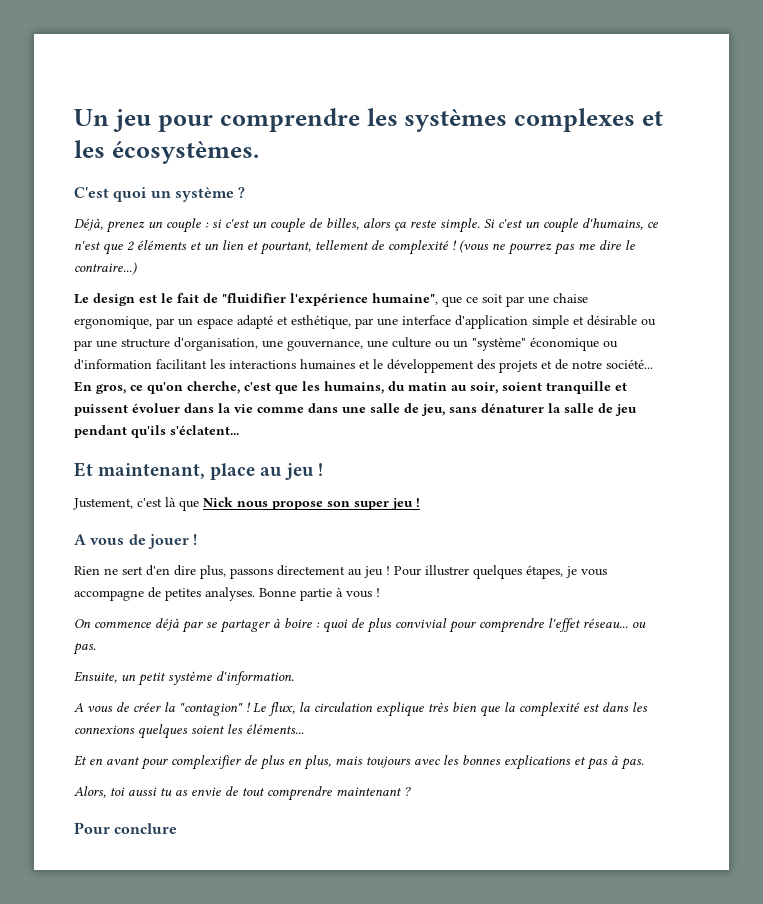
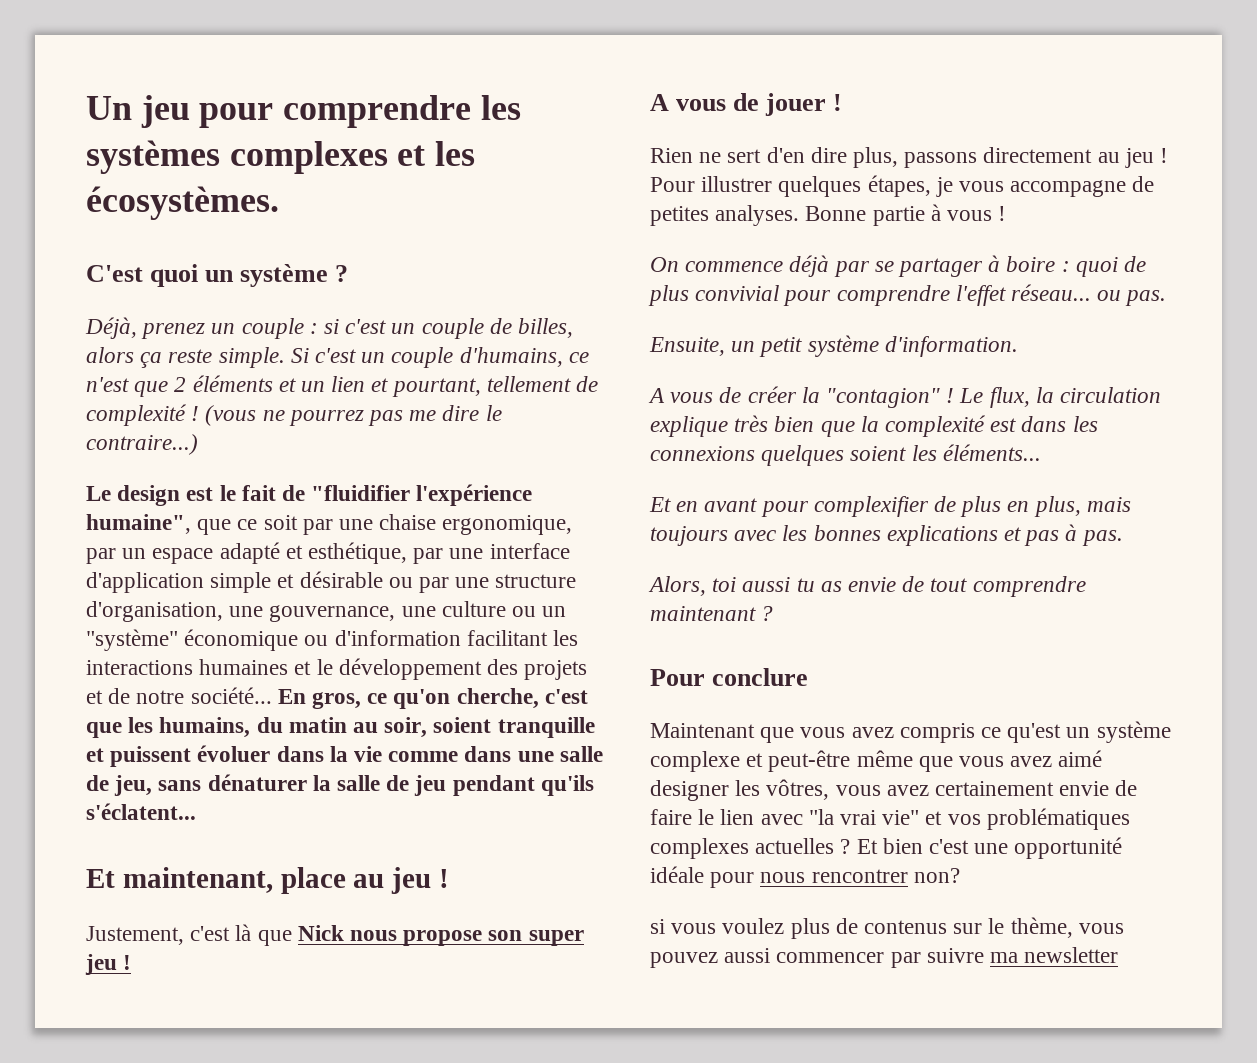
+ Maintenant que vous avez compris ce qu'est un système complexe et peut-être même que vous avez aimé designer les vôtres, vous avez certainement envie de faire le lien avec "la vrai vie" et vos problématiques complexes actuelles ? Et bien c'est une opportunité idéale pour nous rencontrer non?
+ si vous voulez plus de contenus sur le thème, vous pouvez aussi commencer par suivre ma newsletter

